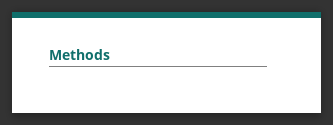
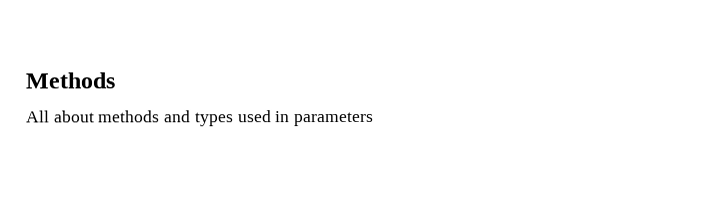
+ All about methods and types used in parameters

